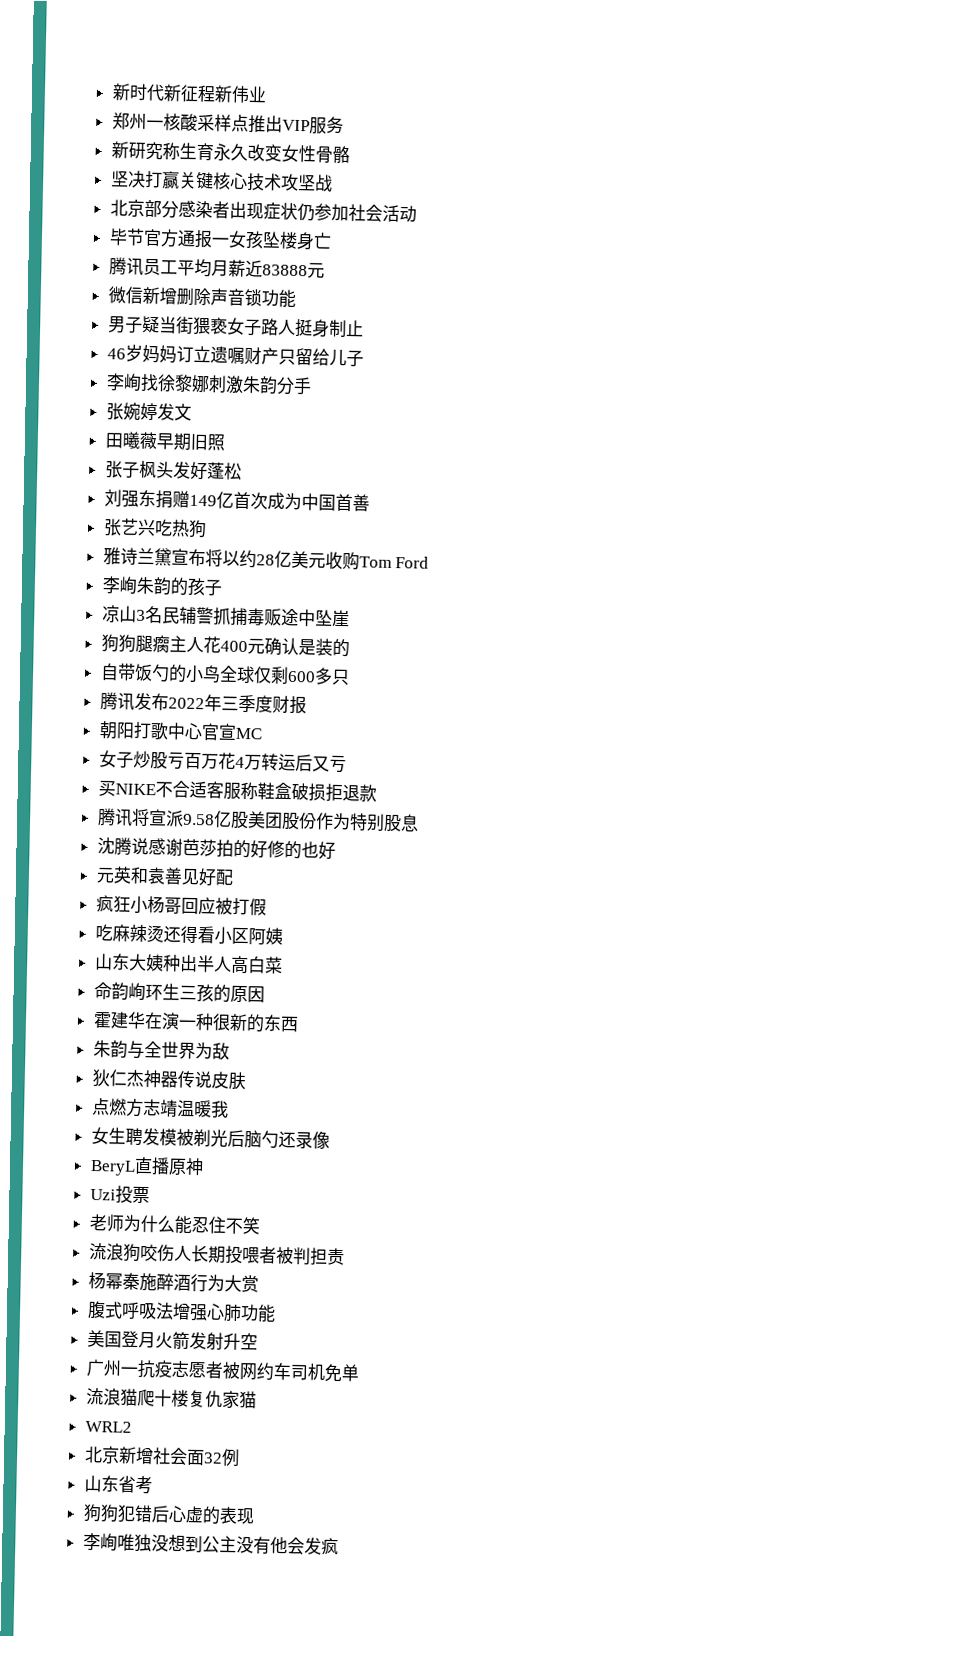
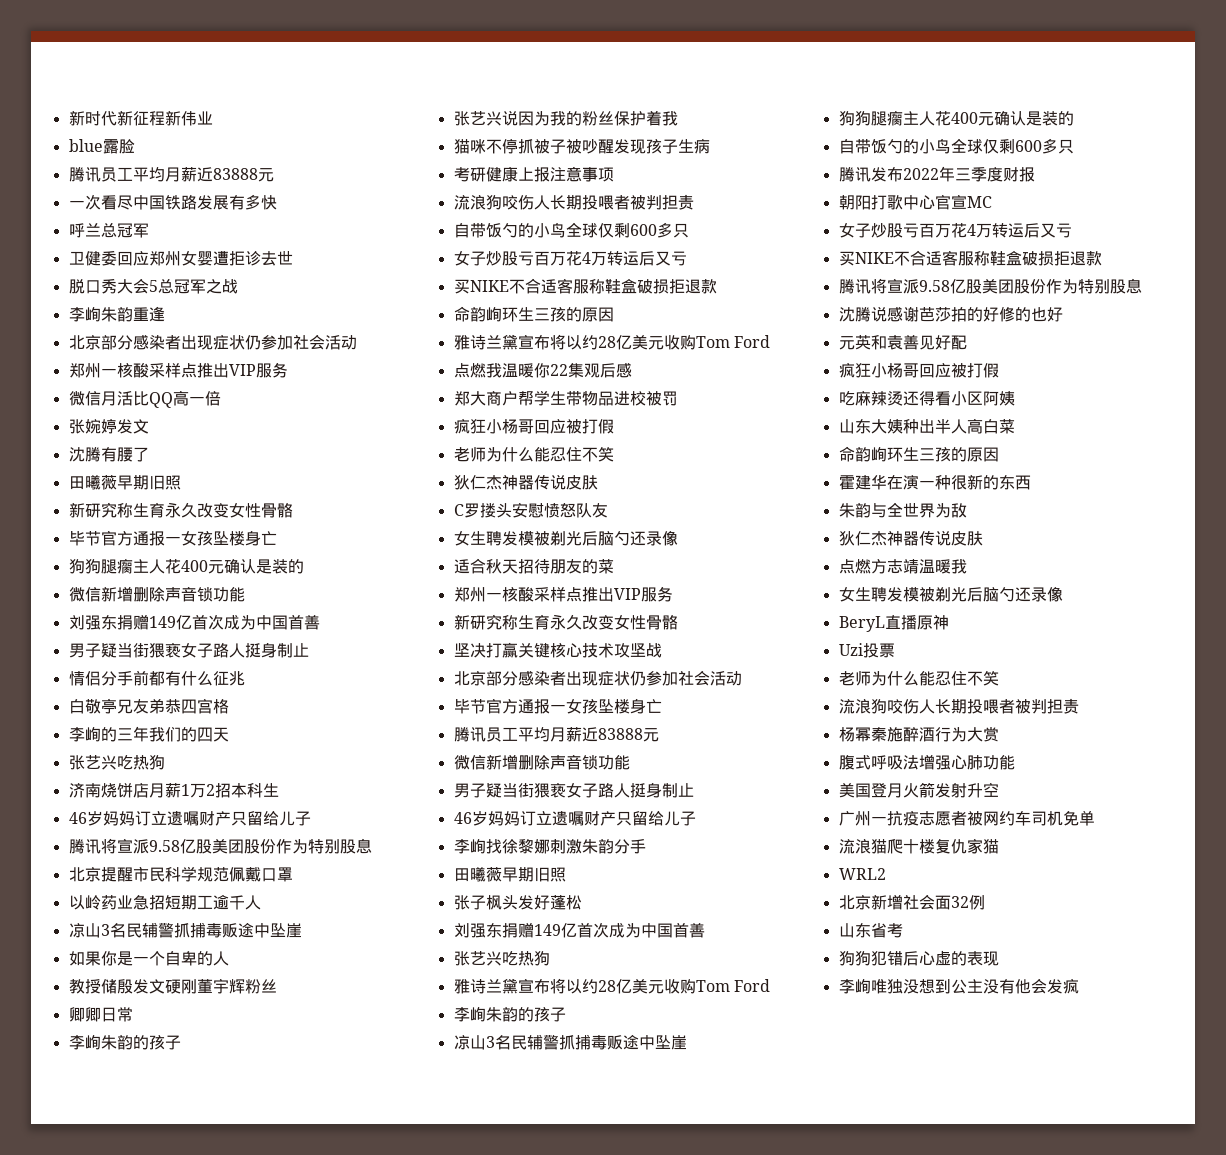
+ blue露脸
+ 腾讯员工平均月薪近83888元
+ 一次看尽中国铁路发展有多快
+ 呼兰总冠军
+ 卫健委回应郑州女婴遭拒诊去世
+ 脱口秀大会5总冠军之战
+ 李峋朱韵重逢
+ 北京部分感染者出现症状仍参加社会活动
+ 郑州一核酸采样点推出VIP服务
+ 微信月活比QQ高一倍
+ 张婉婷发文
+ 沈腾有腰了
+ 田曦薇早期旧照
+ 新研究称生育永久改变女性骨骼
+ 毕节官方通报一女孩坠楼身亡
+ 狗狗腿瘸主人花400元确认是装的
+ 微信新增删除声音锁功能
+ 刘强东捐赠149亿首次成为中国首善
+ 男子疑当街猥亵女子路人挺身制止
+ 情侣分手前都有什么征兆
+ 白敬亭兄友弟恭四宫格
+ 李峋的三年我们的四天
+ 张艺兴吃热狗
+ 济南烧饼店月薪1万2招本科生
+ 46岁妈妈订立遗嘱财产只留给儿子
+ 腾讯将宣派9.58亿股美团股份作为特别股息
+ 北京提醒市民科学规范佩戴口罩
+ 以岭药业急招短期工逾千人
+ 凉山3名民辅警抓捕毒贩途中坠崖
+ 如果你是一个自卑的人
+ 教授储殷发文硬刚董宇辉粉丝
+ 卿卿日常
+ 李峋朱韵的孩子
+ 张艺兴说因为我的粉丝保护着我
+ 猫咪不停抓被子被吵醒发现孩子生病
+ 考研健康上报注意事项
+ 流浪狗咬伤人长期投喂者被判担责
+ 自带饭勺的小鸟全球仅剩600多只
+ 女子炒股亏百万花4万转运后又亏
+ 买NIKE不合适客服称鞋盒破损拒退款
+ 命韵峋环生三孩的原因
+ 雅诗兰黛宣布将以约28亿美元收购Tom Ford
+ 点燃我温暖你22集观后感
+ 郑大商户帮学生带物品进校被罚
+ 疯狂小杨哥回应被打假
+ 老师为什么能忍住不笑
+ 狄仁杰神器传说皮肤
+ C罗搂头安慰愤怒队友
+ 女生聘发模被剃光后脑勺还录像
+ 适合秋天招待朋友的菜
- 张婉婷发文

